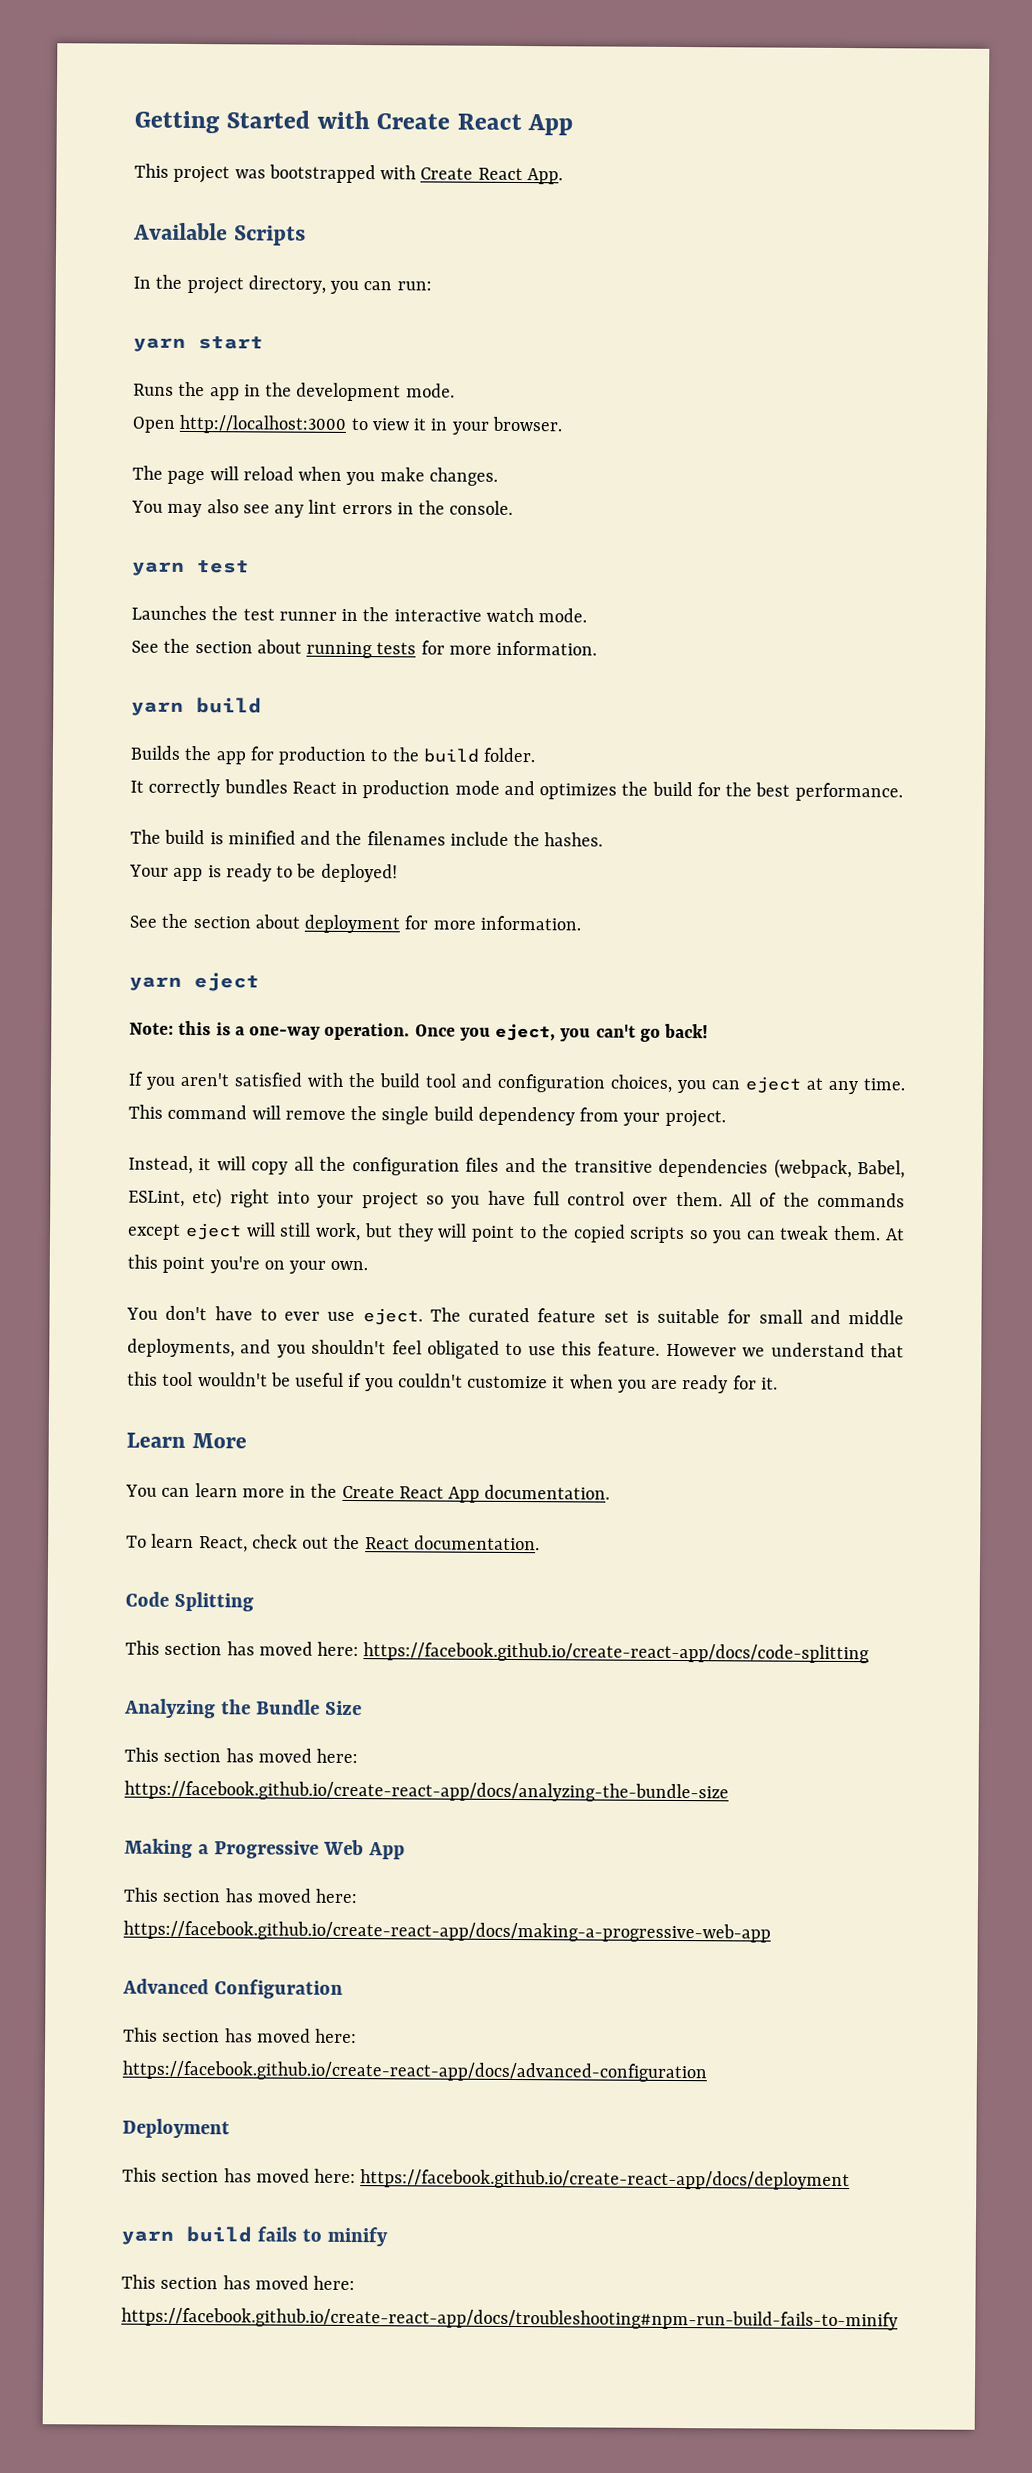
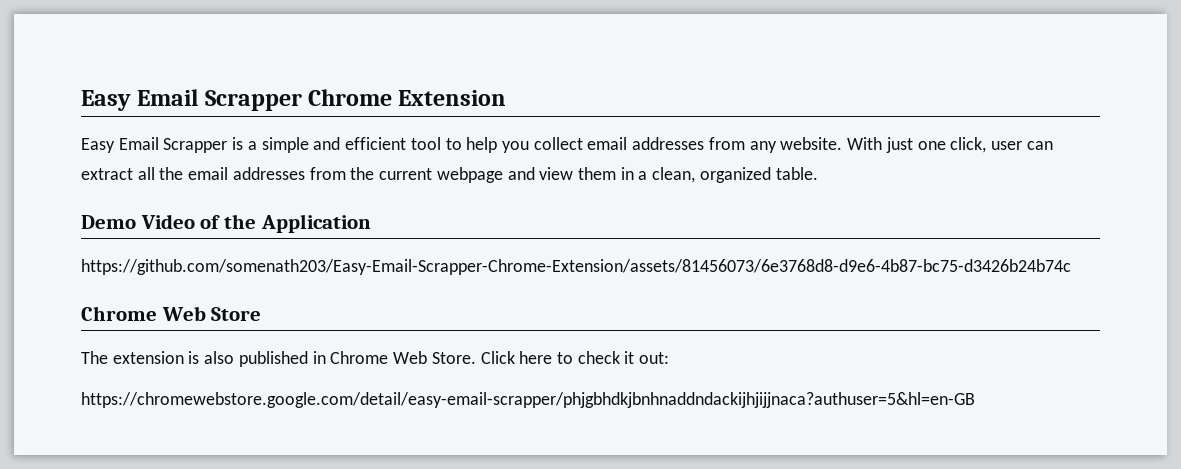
- Getting Started with Create React App
- This project was bootstrapped with Create React App.
- Available Scripts
- In the project directory, you can run:
- yarn start
- Runs the app in the development mode.
- Open http://localhost:3000 to view it in your browser.
- The page will reload when you make changes.
- You may also see any lint errors in the console.
- yarn test
- Launches the test runner in the interactive watch mode.
- See the section about running tests for more information.
- yarn build
- Builds the app for production to the build folder.
- It correctly bundles React in production mode and optimizes the build for the best performance.
- The build is minified and the filenames include the hashes.
- Your app is ready to be deployed!
- See the section about deployment for more information.
- yarn eject
- Note: this is a one-way operation. Once you eject, you can't go back!
- If you aren't satisfied with the build tool and configuration choices, you can eject at any time. This command will remove the single build dependency from your project.
- Instead, it will copy all the configuration files and the transitive dependencies (webpack, Babel, ESLint, etc) right into your project so you have full control over them. All of the commands except eject will still work, but they will point to the copied scripts so you can tweak them. At this point you're on your own.
- You don't have to ever use eject. The curated feature set is suitable for small and middle deployments, and you shouldn't feel obligated to use this feature. However we understand that this tool wouldn't be useful if you couldn't customize it when you are ready for it.
- Learn More
- You can learn more in the Create React App documentation.
- To learn React, check out the React documentation.
- Code Splitting
- This section has moved here: https://facebook.github.io/create-react-app/docs/code-splitting
- Analyzing the Bundle Size
- This section has moved here: https://facebook.github.io/create-react-app/docs/analyzing-the-bundle-size
- Making a Progressive Web App
- This section has moved here: https://facebook.github.io/create-react-app/docs/making-a-progressive-web-app
- Advanced Configuration
- This section has moved here: https://facebook.github.io/create-react-app/docs/advanced-configuration
- Deployment
- This section has moved here: https://facebook.github.io/create-react-app/docs/deployment
- yarn build fails to minify
- This section has moved here: https://facebook.github.io/create-react-app/docs/troubleshooting#npm-run-build-fails-to-minify
+ Easy Email Scrapper Chrome Extension
+ Easy Email Scrapper is a simple and efficient tool to help you collect email addresses from any website. With just one click, user can extract all the email addresses from the current webpage and view them in a clean, organized table.
+ Demo Video of the Application
+ https://github.com/somenath203/Easy-Email-Scrapper-Chrome-Extension/assets/81456073/6e3768d8-d9e6-4b87-bc75-d3426b24b74c
+ Chrome Web Store
+ The extension is also published in Chrome Web Store. Click here to check it out:
+ https://chromewebstore.google.com/detail/easy-email-scrapper/phjgbhdkjbnhnaddndackijhjijjnaca?authuser=5&hl=en-GB

